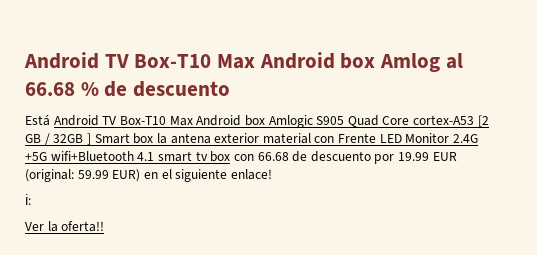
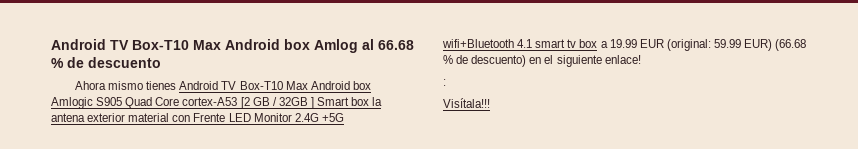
- Está Android TV Box-T10 Max Android box Amlogic S905 Quad Core cortex-A53 [2 GB / 32GB ] Smart box la antena exterior material con Frente LED Monitor 2.4G +5G wifi+Bluetooth 4.1 smart tv box con 66.68 de descuento por 19.99 EUR (original: 59.99 EUR) en el siguiente enlace!
+ Ahora mismo tienes Android TV Box-T10 Max Android box Amlogic S905 Quad Core cortex-A53 [2 GB / 32GB ] Smart box la antena exterior material con Frente LED Monitor 2.4G +5G wifi+Bluetooth 4.1 smart tv box a 19.99 EUR (original: 59.99 EUR) (66.68 % de descuento) en el siguiente enlace!
- ℹ:
- Ver la oferta!!
+ :
+ Visítala!!!

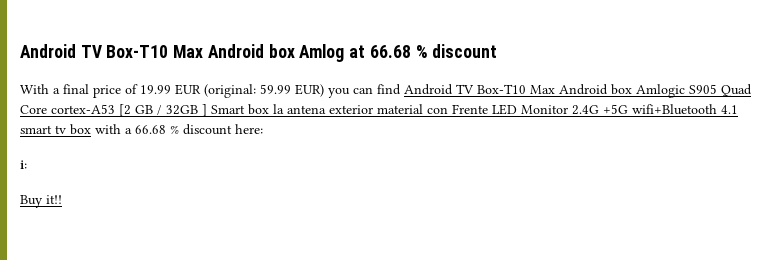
- Android TV Box-T10 Max Android box Amlog al 66.68 % de descuento
- Ahora mismo tienes Android TV Box-T10 Max Android box Amlogic S905 Quad Core cortex-A53 [2 GB / 32GB ] Smart box la antena exterior material con Frente LED Monitor 2.4G +5G wifi+Bluetooth 4.1 smart tv box a 19.99 EUR (original: 59.99 EUR) (66.68 % de descuento) en el siguiente enlace!
- :
- Visítala!!!
+ Android TV Box-T10 Max Android box Amlog at 66.68 % discount
+ With a final price of 19.99 EUR (original: 59.99 EUR) you can find Android TV Box-T10 Max Android box Amlogic S905 Quad Core cortex-A53 [2 GB / 32GB ] Smart box la antena exterior material con Frente LED Monitor 2.4G +5G wifi+Bluetooth 4.1 smart tv box with a 66.68 % discount here:
+ ℹ:
+ Buy it!!

